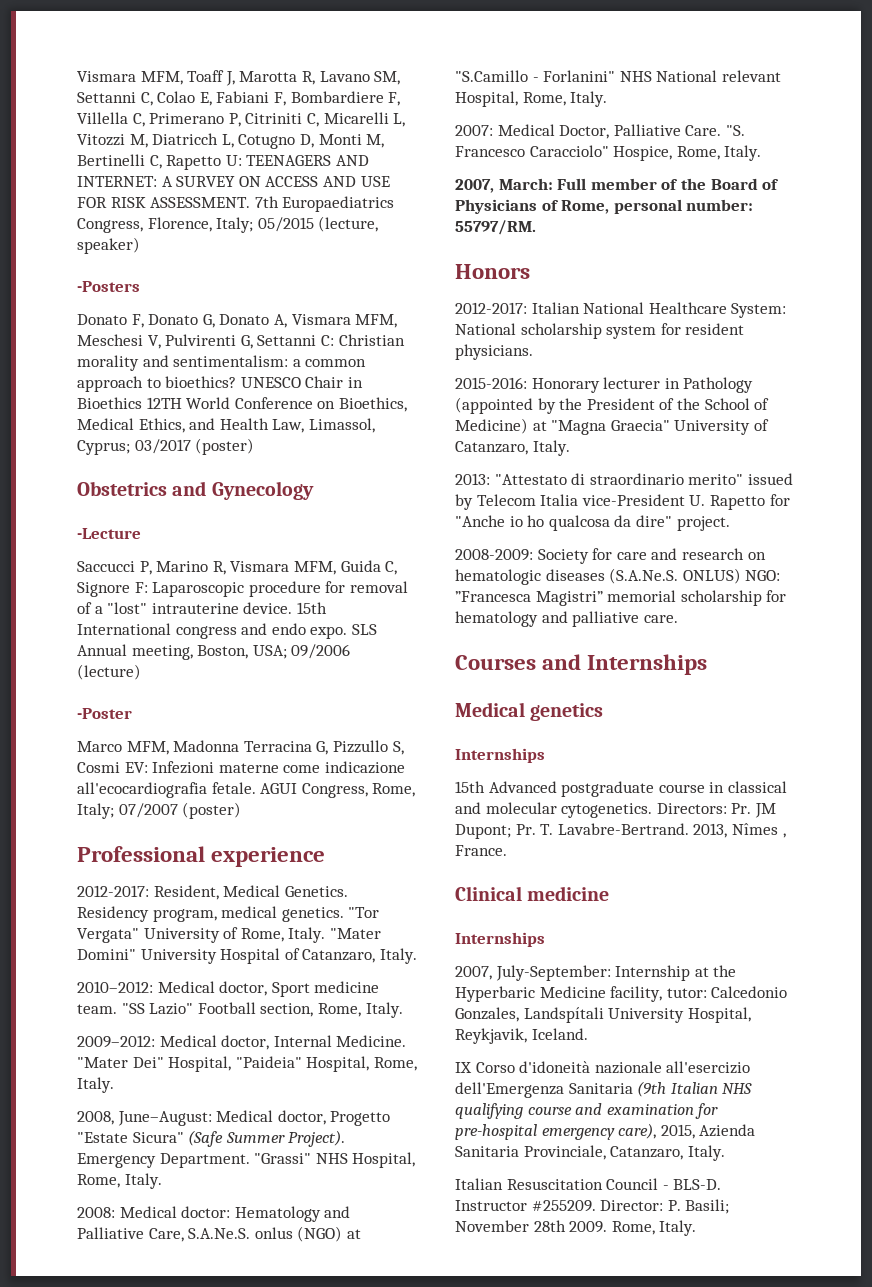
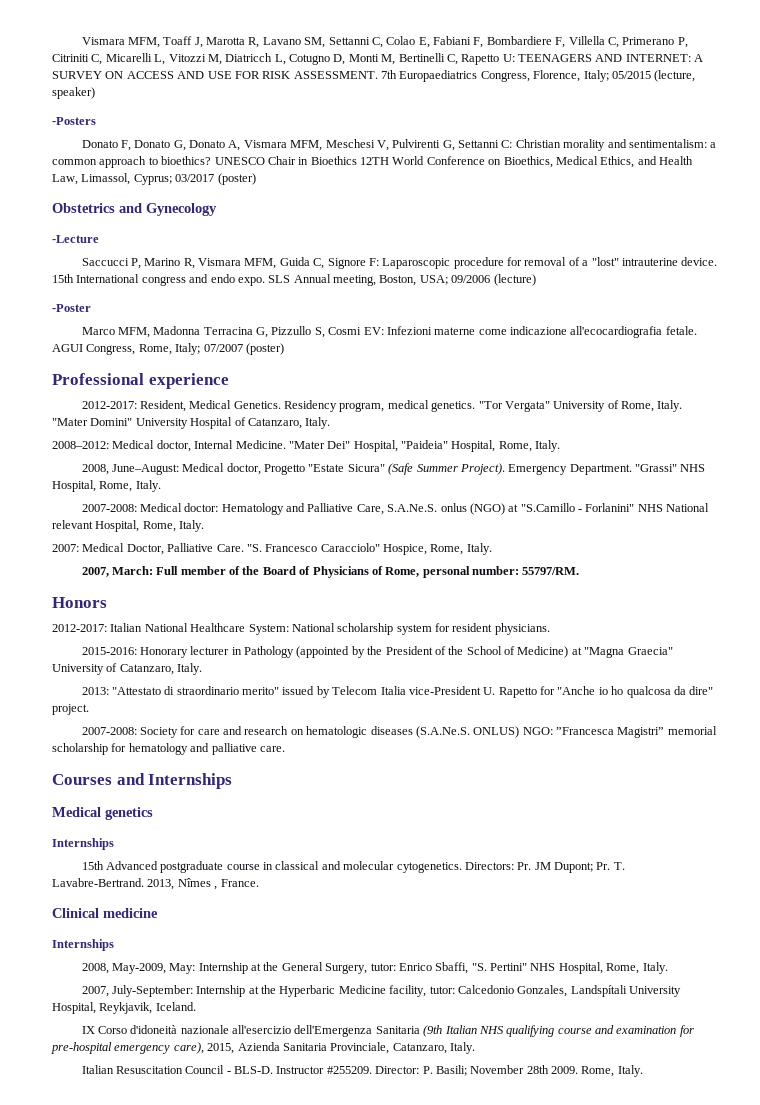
- 2010–2012: Medical doctor, Sport medicine team. "SS Lazio" Football section, Rome, Italy.
- 2009–2012: Medical doctor, Internal Medicine.
+ 2008–2012: Medical doctor, Internal Medicine.
- 2008: Medical doctor: Hematology and Palliative Care, S.A.Ne.S. onlus (NGO) at "S.Camillo - Forlanini" NHS National relevant Hospital, Rome, Italy.
+ 2007-2008: Medical doctor: Hematology and Palliative Care, S.A.Ne.S. onlus (NGO) at "S.Camillo - Forlanini" NHS National relevant Hospital, Rome, Italy.
- 2008-2009: Society for care and research on hematologic diseases (S.A.Ne.S. ONLUS) NGO: ”Francesca Magistri” memorial scholarship for hematology and palliative care.
+ 2007-2008: Society for care and research on hematologic diseases (S.A.Ne.S. ONLUS) NGO: ”Francesca Magistri” memorial scholarship for hematology and palliative care.
+ 2008, May-2009, May: Internship at the General Surgery, tutor: Enrico Sbaffi, "S. Pertini" NHS Hospital, Rome, Italy.

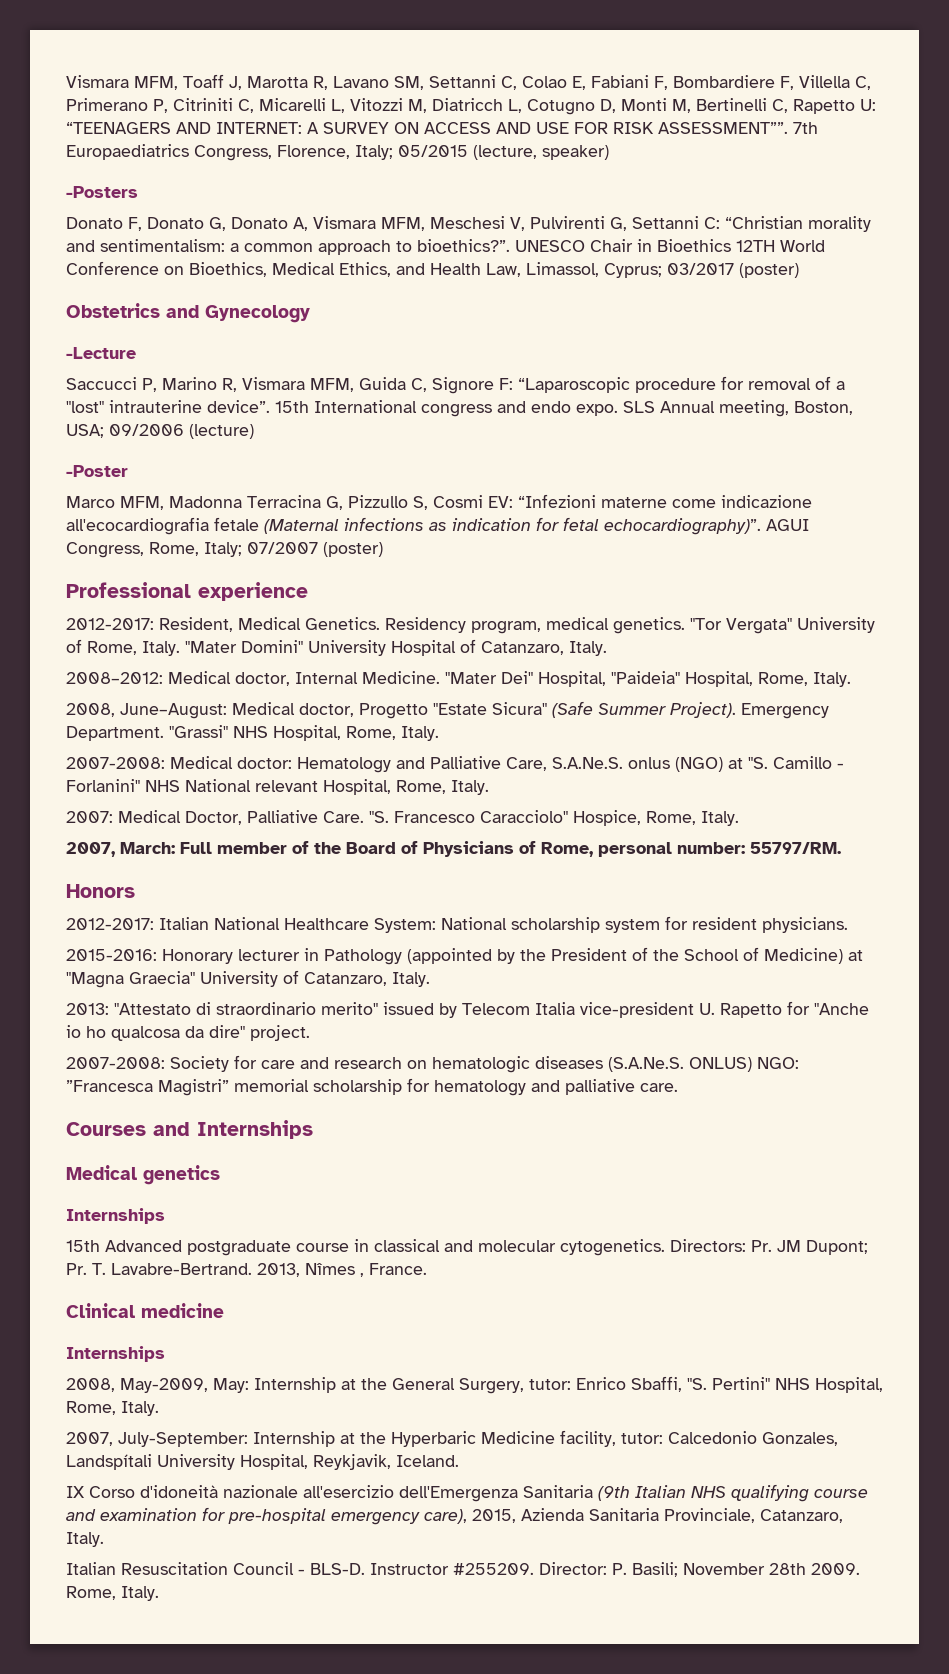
- Vismara MFM, Toaff J, Marotta R, Lavano SM, Settanni C, Colao E, Fabiani F, Bombardiere F, Villella C, Primerano P, Citriniti C, Micarelli L, Vitozzi M, Diatricch L, Cotugno D, Monti M, Bertinelli C, Rapetto U: TEENAGERS AND INTERNET: A SURVEY ON ACCESS AND USE FOR RISK ASSESSMENT.
+ Vismara MFM, Toaff J, Marotta R, Lavano SM, Settanni C, Colao E, Fabiani F, Bombardiere F, Villella C, Primerano P, Citriniti C, Micarelli L, Vitozzi M, Diatricch L, Cotugno D, Monti M, Bertinelli C, Rapetto U: “TEENAGERS AND INTERNET: A SURVEY ON ACCESS AND USE FOR RISK ASSESSMENT””.
- Donato F, Donato G, Donato A, Vismara MFM, Meschesi V, Pulvirenti G, Settanni C: Christian morality and sentimentalism: a common approach to bioethics?
+ Donato F, Donato G, Donato A, Vismara MFM, Meschesi V, Pulvirenti G, Settanni C: “Christian morality and sentimentalism: a common approach to bioethics?”.
- Saccucci P, Marino R, Vismara MFM, Guida C, Signore F: Laparoscopic procedure for removal of a "lost" intrauterine device.
+ Saccucci P, Marino R, Vismara MFM, Guida C, Signore F: “Laparoscopic procedure for removal of a "lost" intrauterine device”.
- Marco MFM, Madonna Terracina G, Pizzullo S, Cosmi EV: Infezioni materne come indicazione all'ecocardiografia fetale.
+ Marco MFM, Madonna Terracina G, Pizzullo S, Cosmi EV: “Infezioni materne come indicazione all'ecocardiografia fetale (Maternal infections as indication for fetal echocardiography)”.
- 2007-2008: Medical doctor: Hematology and Palliative Care, S.A.Ne.S. onlus (NGO) at "S.Camillo - Forlanini" NHS National relevant Hospital, Rome, Italy.
+ 2007-2008: Medical doctor: Hematology and Palliative Care, S.A.Ne.S. onlus (NGO) at "S. Camillo - Forlanini" NHS National relevant Hospital, Rome, Italy.
- 2013: "Attestato di straordinario merito" issued by Telecom Italia vice-President U. Rapetto for "Anche io ho qualcosa da dire" project.
+ 2013: "Attestato di straordinario merito" issued by Telecom Italia vice-president U. Rapetto for "Anche io ho qualcosa da dire" project.

